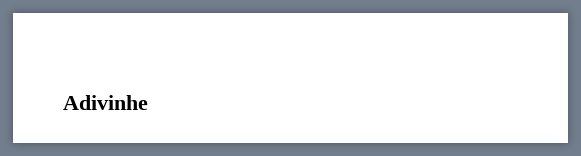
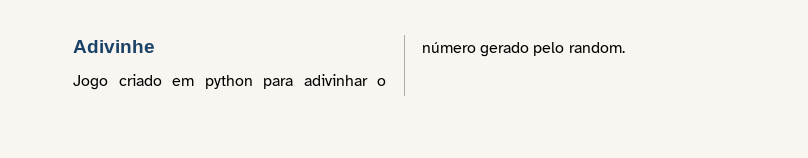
+ Jogo criado em python para adivinhar o número gerado pelo random.

